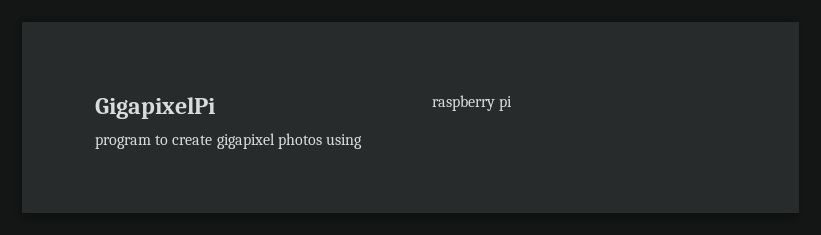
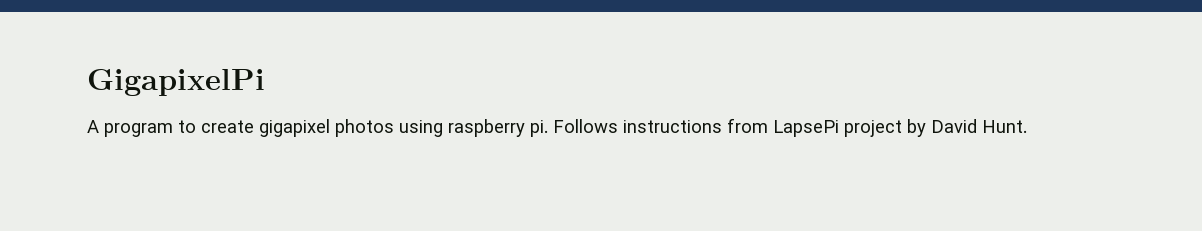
- program to create gigapixel photos using raspberry pi
+ A program to create gigapixel photos using raspberry pi. Follows instructions from LapsePi project by David Hunt.

